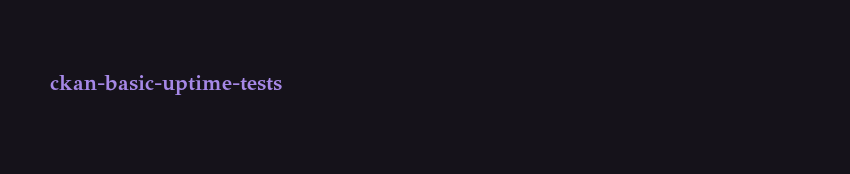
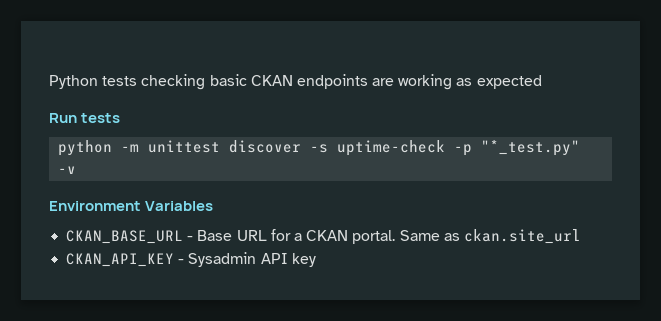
- ckan-basic-uptime-tests
+ Python tests checking basic CKAN endpoints are working as expected
+ Run tests
+ python -m unittest discover -s uptime-check -p "*_test.py" -v
+ Environment Variables
+ CKAN_BASE_URL - Base URL for a CKAN portal. Same as ckan.site_url
+ CKAN_API_KEY - Sysadmin API key

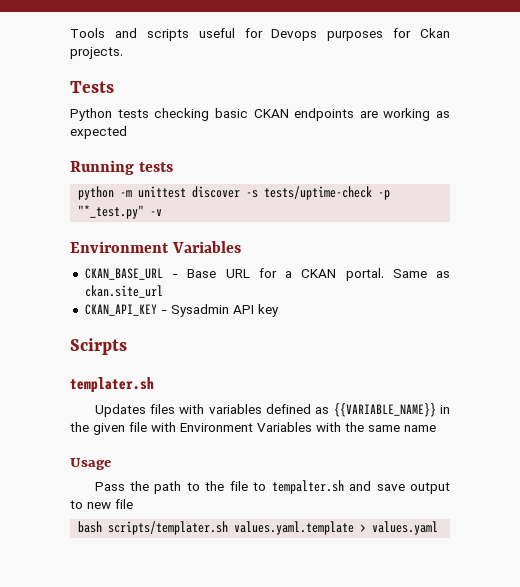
+ Tools and scripts useful for Devops purposes for Ckan projects.
+ Tests
- Run tests
+ Running tests
- python -m unittest discover -s uptime-check -p "*_test.py" -v
+ python -m unittest discover -s tests/uptime-check -p "*_test.py" -v
+ Scirpts
+ templater.sh
+ Updates files with variables defined as {{VARIABLE_NAME}} in the given file with Environment Variables with the same name
+ Usage
+ Pass the path to the file to tempalter.sh and save output to new file
+ bash scripts/templater.sh values.yaml.template > values.yaml

